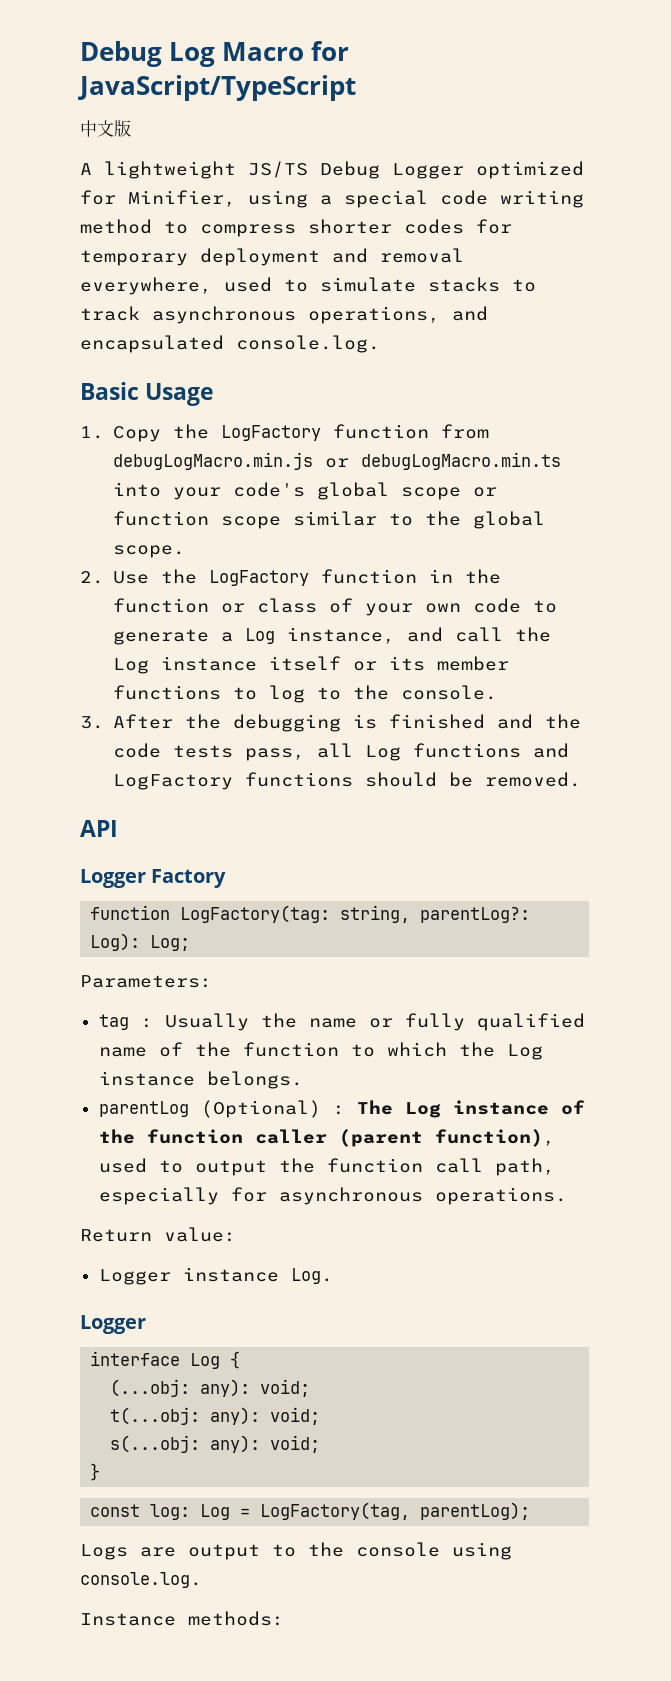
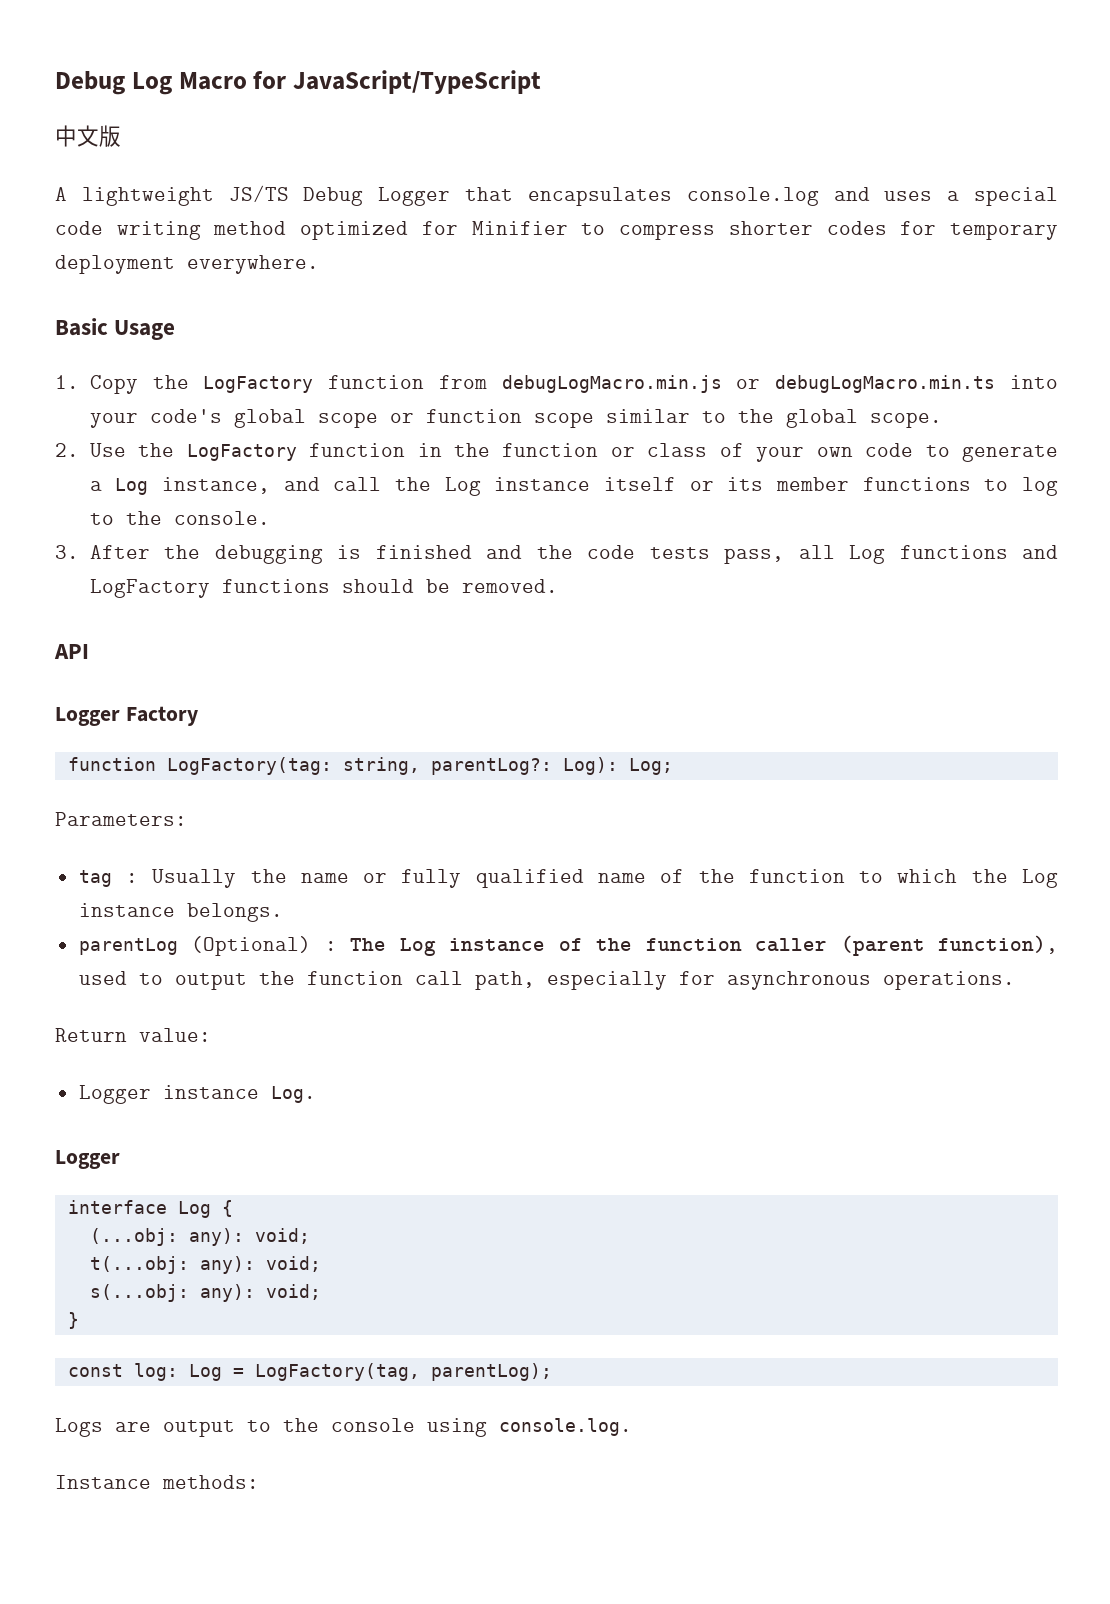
- A lightweight JS/TS Debug Logger optimized for Minifier, using a special code writing method to compress shorter codes for temporary deployment and removal everywhere, used to simulate stacks to track asynchronous operations, and encapsulated console.log.
+ A lightweight JS/TS Debug Logger that encapsulates console.log and uses a special code writing method optimized for Minifier to compress shorter codes for temporary deployment everywhere.

